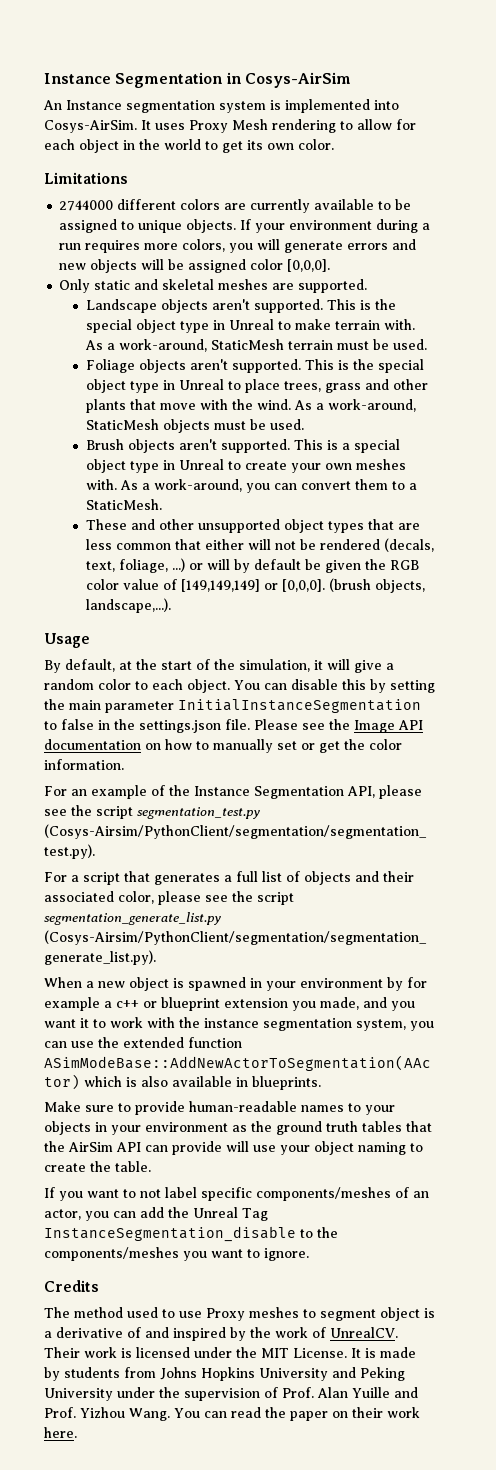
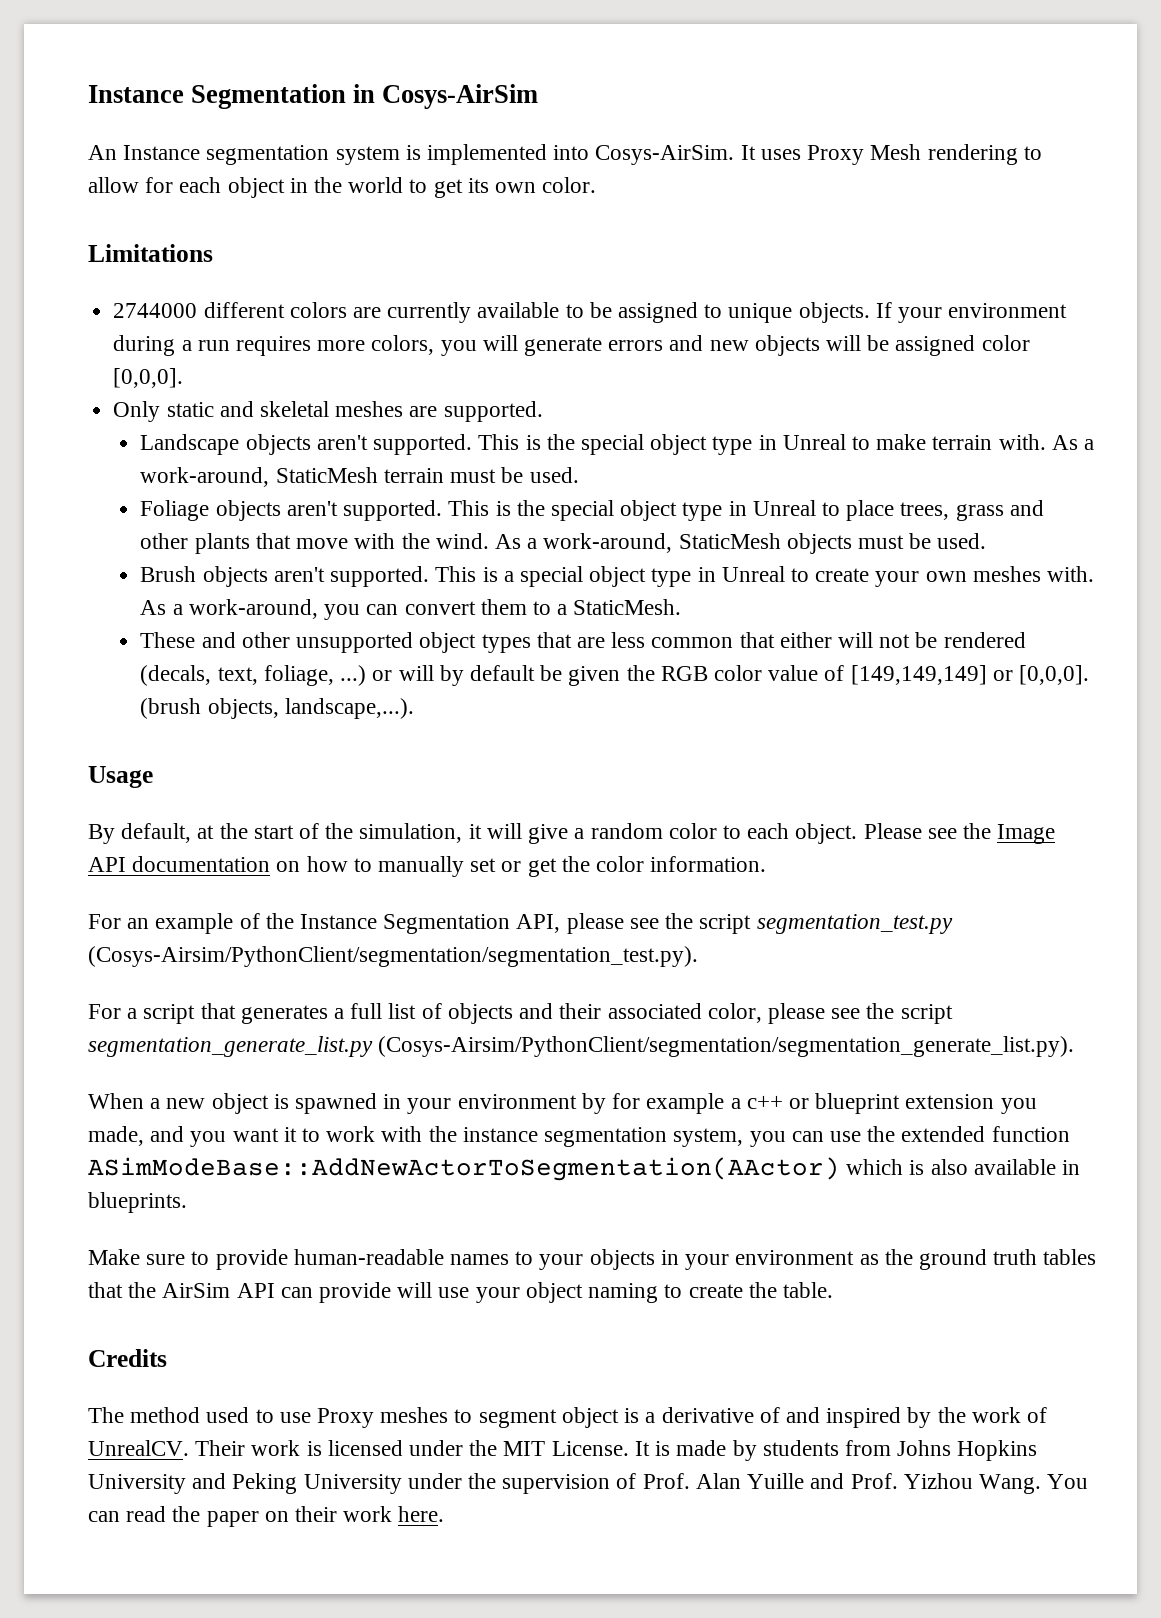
- You can disable this by setting the main parameter InitialInstanceSegmentation to false in the settings.json file.
- If you want to not label specific components/meshes of an actor, you can add the Unreal Tag InstanceSegmentation_disable to the components/meshes you want to ignore.

